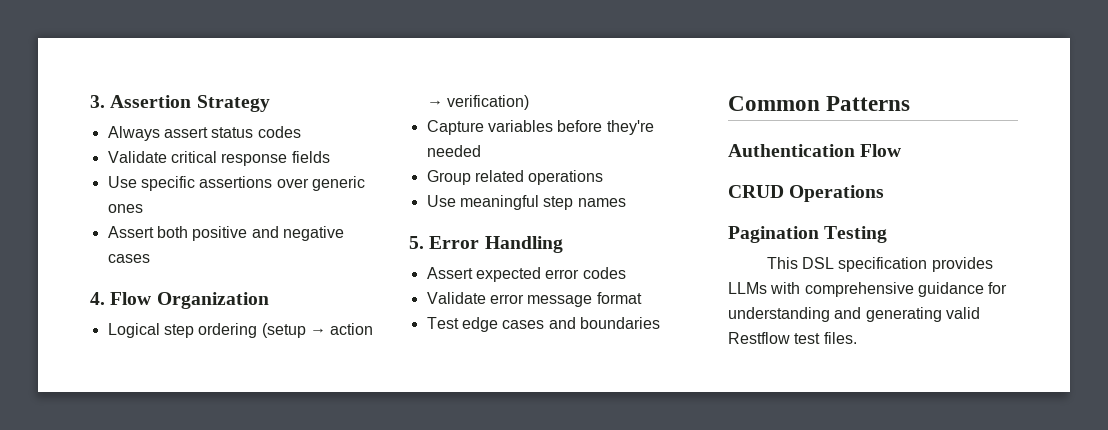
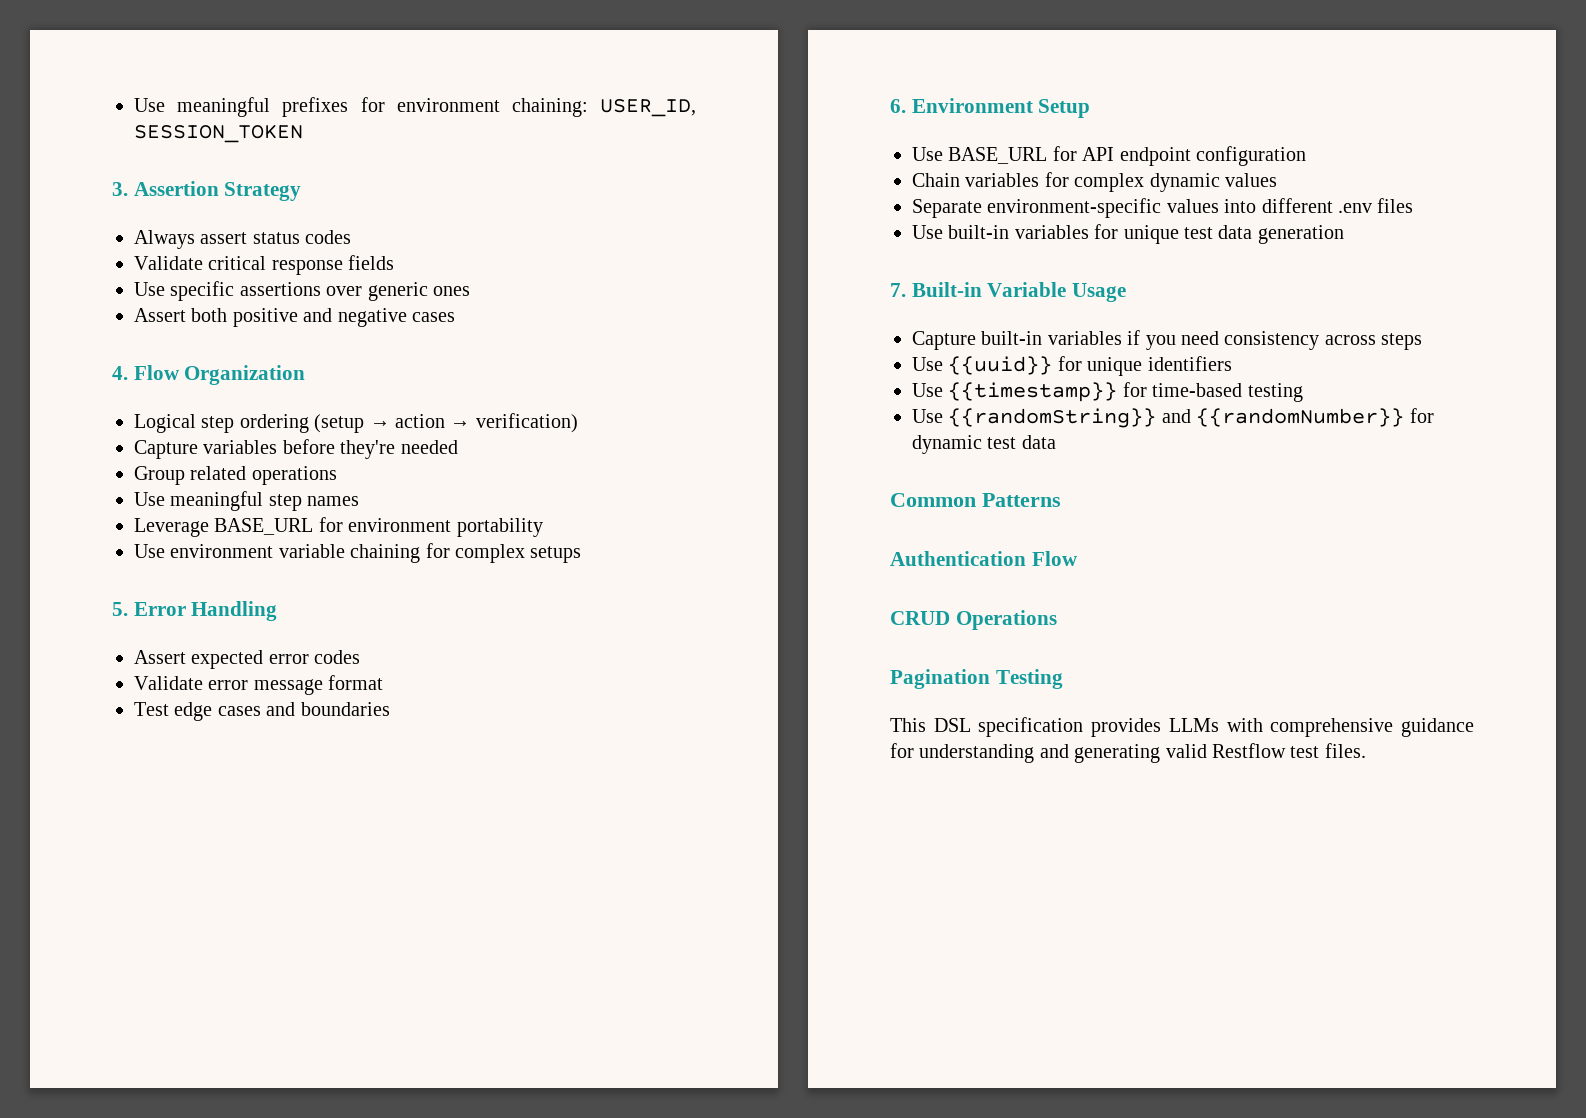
+ Use meaningful prefixes for environment chaining: USER_ID, SESSION_TOKEN
+ Leverage BASE_URL for environment portability
+ Use environment variable chaining for complex setups
+ 6. Environment Setup
+ Use BASE_URL for API endpoint configuration
+ Chain variables for complex dynamic values
+ Separate environment-specific values into different .env files
+ Use built-in variables for unique test data generation
+ 7. Built-in Variable Usage
+ Capture built-in variables if you need consistency across steps
+ Use {{uuid}} for unique identifiers
+ Use {{timestamp}} for time-based testing
+ Use {{randomString}} and {{randomNumber}} for dynamic test data

